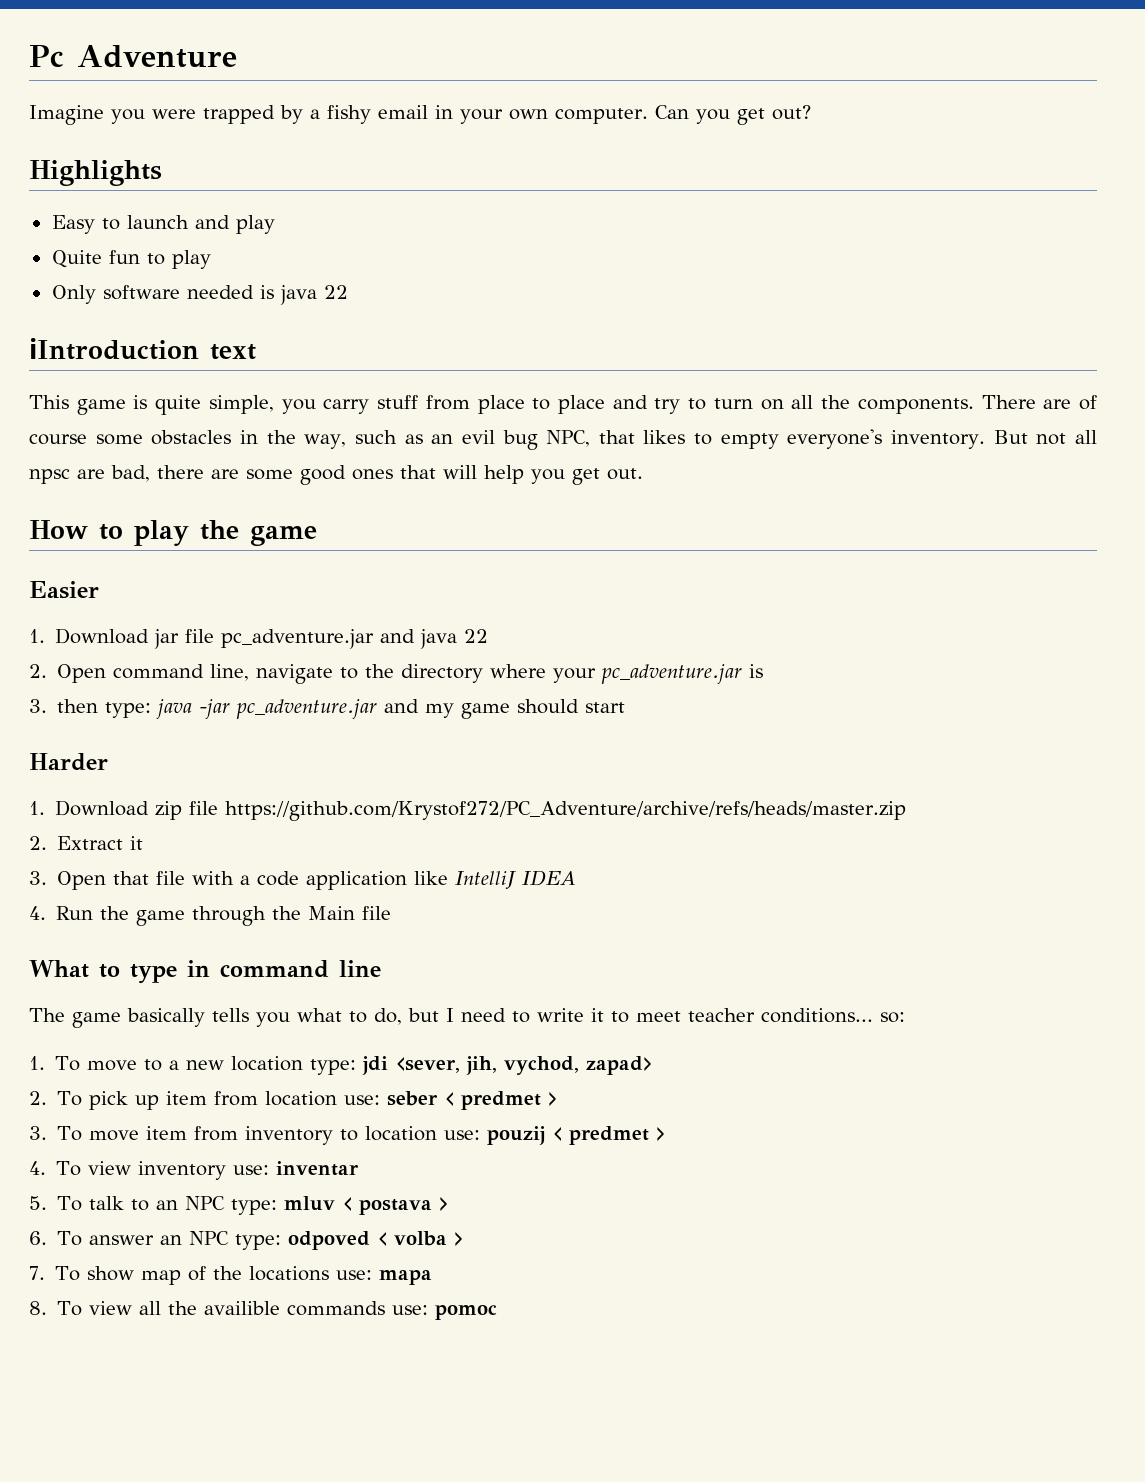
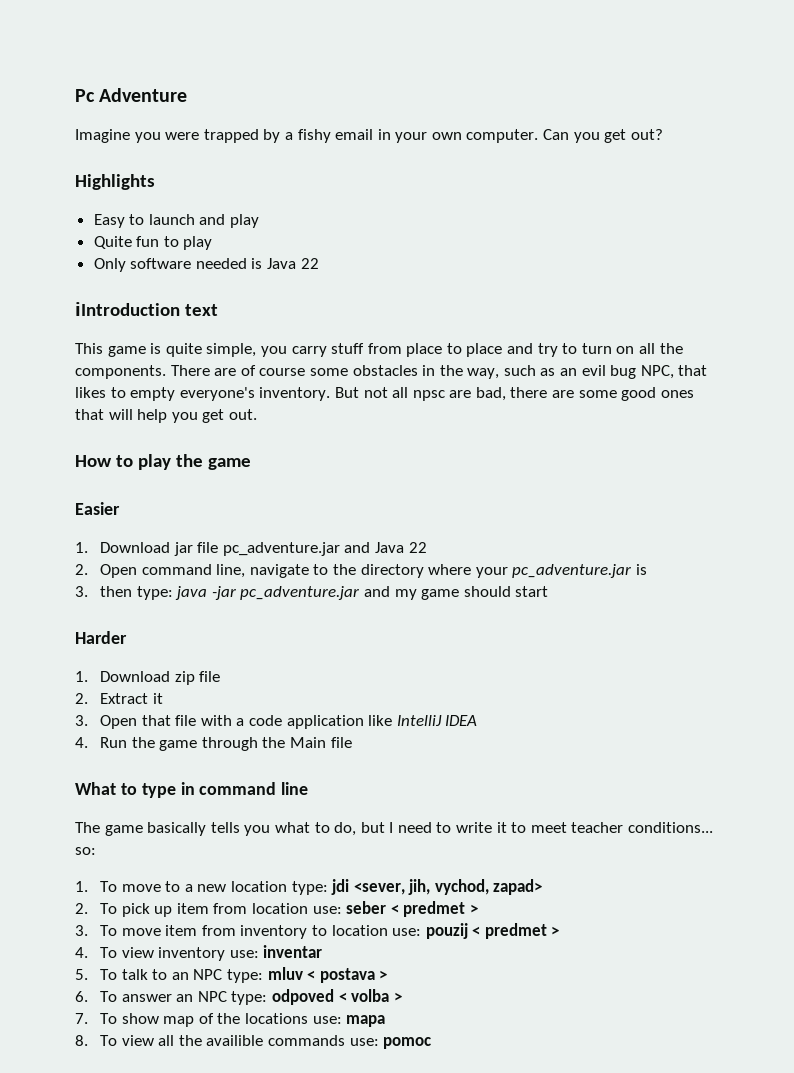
- Only software needed is java 22
+ Only software needed is Java 22
- 1. Download jar file pc_adventure.jar and java 22
+ 1. Download jar file pc_adventure.jar and Java 22
- 1. Download zip file https://github.com/Krystof272/PC_Adventure/archive/refs/heads/master.zip
+ 1. Download zip file

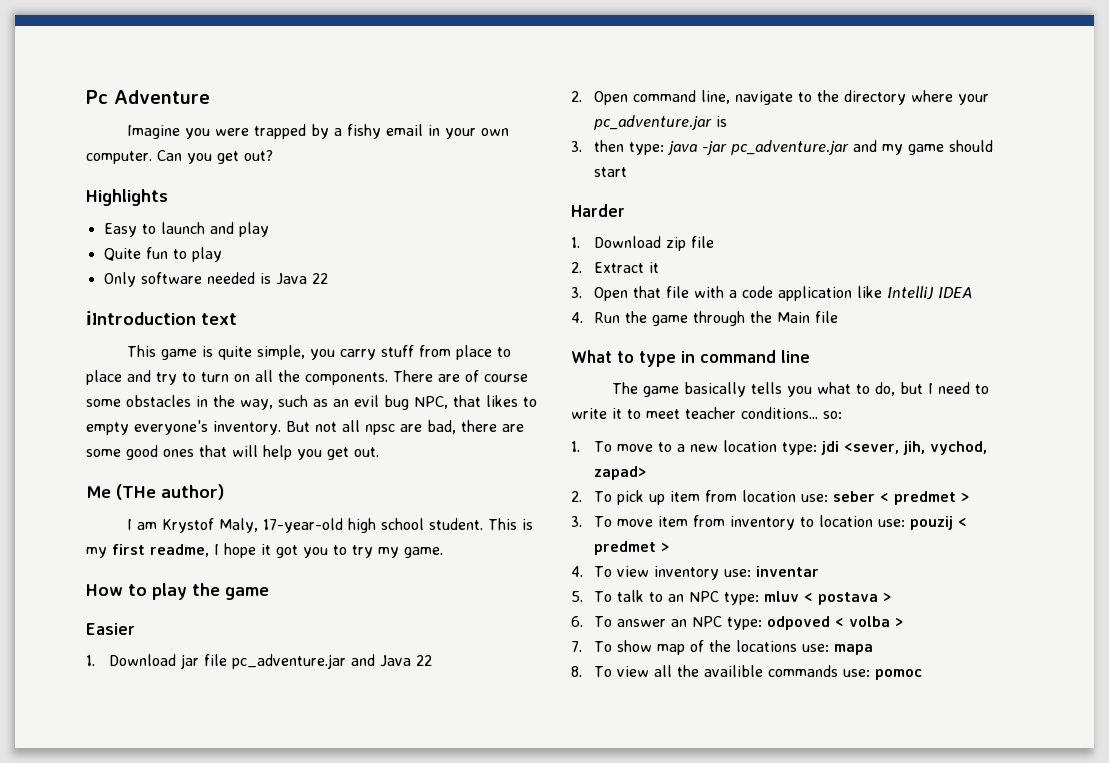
+ Me (THe author)
+ I am Krystof Maly, 17-year-old high school student. This is my first readme, I hope it got you to try my game.

